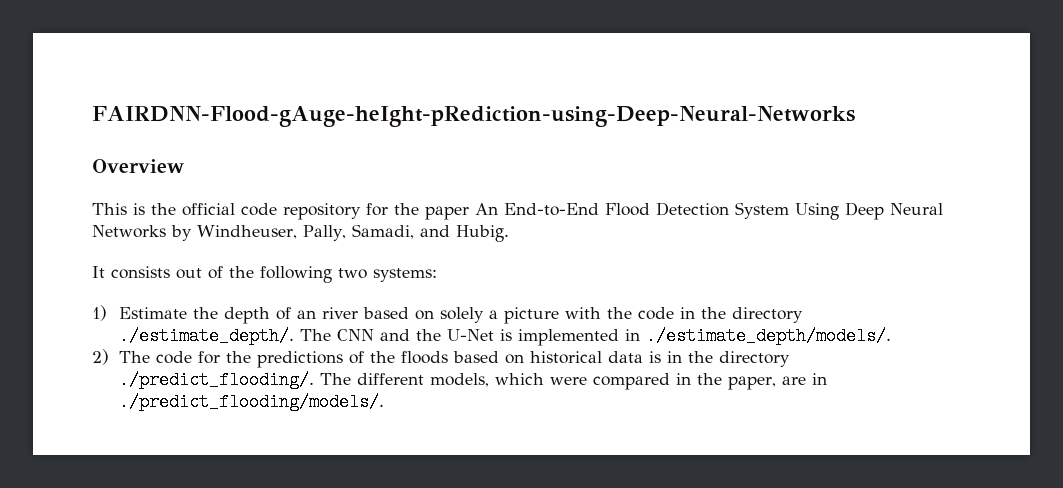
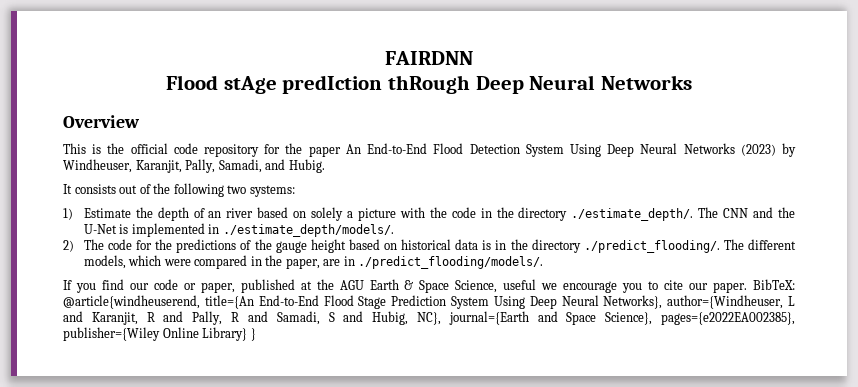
- FAIRDNN-Flood-gAuge-heIght-pRediction-using-Deep-Neural-Networks
+ FAIRDNN
+ Flood stAge predIction thRough Deep Neural Networks
- This is the official code repository for the paper An End-to-End Flood Detection System Using Deep Neural Networks by Windheuser, Pally, Samadi, and Hubig.
+ This is the official code repository for the paper An End-to-End Flood Detection System Using Deep Neural Networks (2023) by Windheuser, Karanjit, Pally, Samadi, and Hubig.
- 2) The code for the predictions of the floods based on historical data is in the directory ./predict_flooding/. The different models, which were compared in the paper, are in ./predict_flooding/models/.
+ 2) The code for the predictions of the gauge height based on historical data is in the directory ./predict_flooding/. The different models, which were compared in the paper, are in ./predict_flooding/models/.
+ If you find our code or paper, published at the AGU Earth & Space Science, useful we encourage you to cite our paper. BibTeX: @article{windheuserend, title={An End-to-End Flood Stage Prediction System Using Deep Neural Networks}, author={Windheuser, L and Karanjit, R and Pally, R and Samadi, S and Hubig, NC}, journal={Earth and Space Science}, pages={e2022EA002385}, publisher={Wiley Online Library} }

